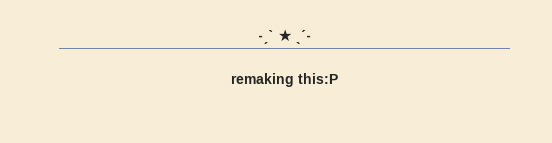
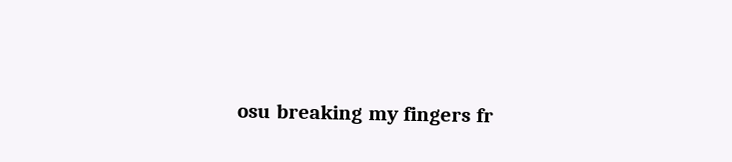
- ˗ˏˋ ★ ˎˊ˗
- remaking this:P
+ osu breaking my fingers fr

